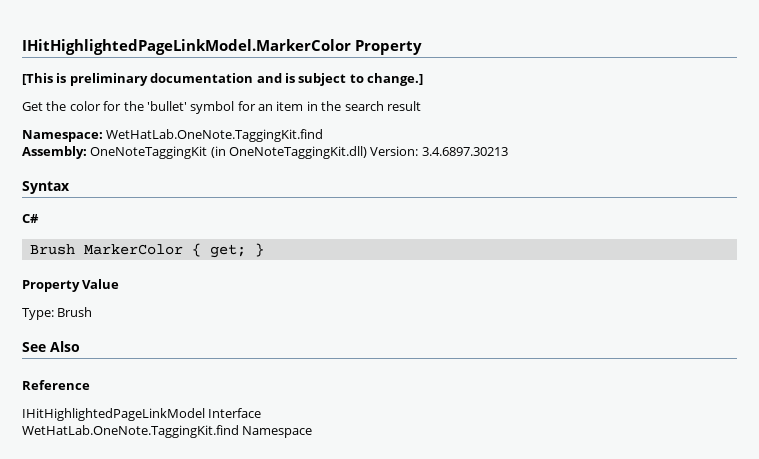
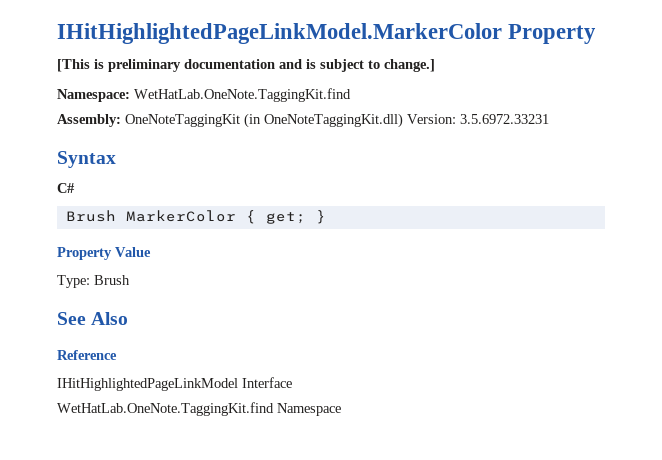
- Get the color for the 'bullet' symbol for an item in the search result
- Assembly: OneNoteTaggingKit (in OneNoteTaggingKit.dll) Version: 3.4.6897.30213
+ Assembly: OneNoteTaggingKit (in OneNoteTaggingKit.dll) Version: 3.5.6972.33231

